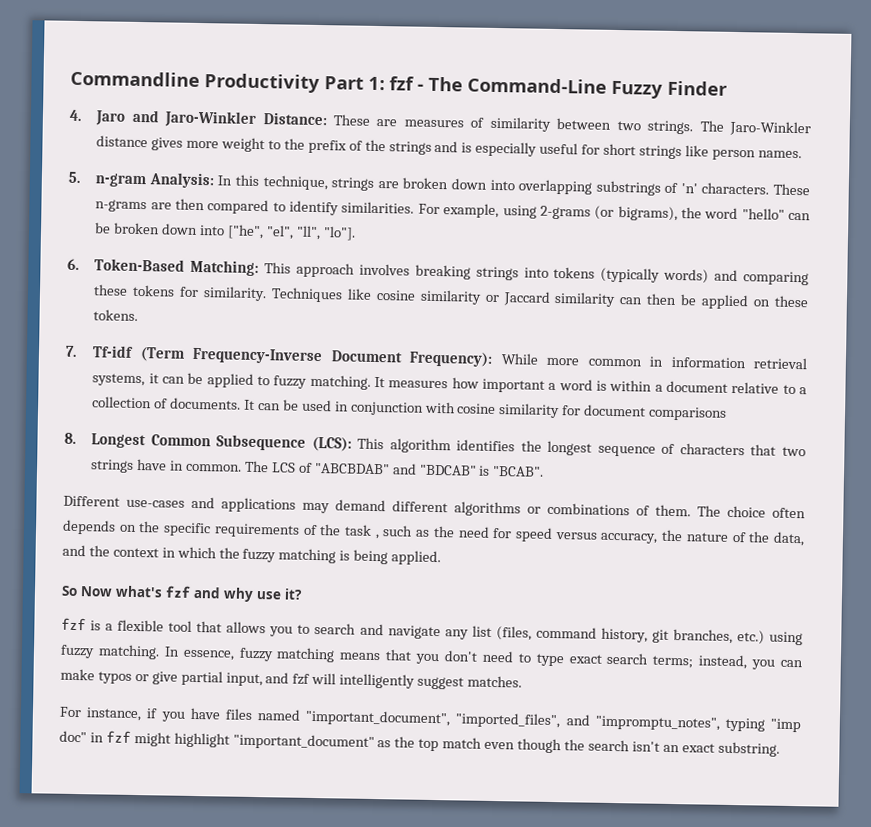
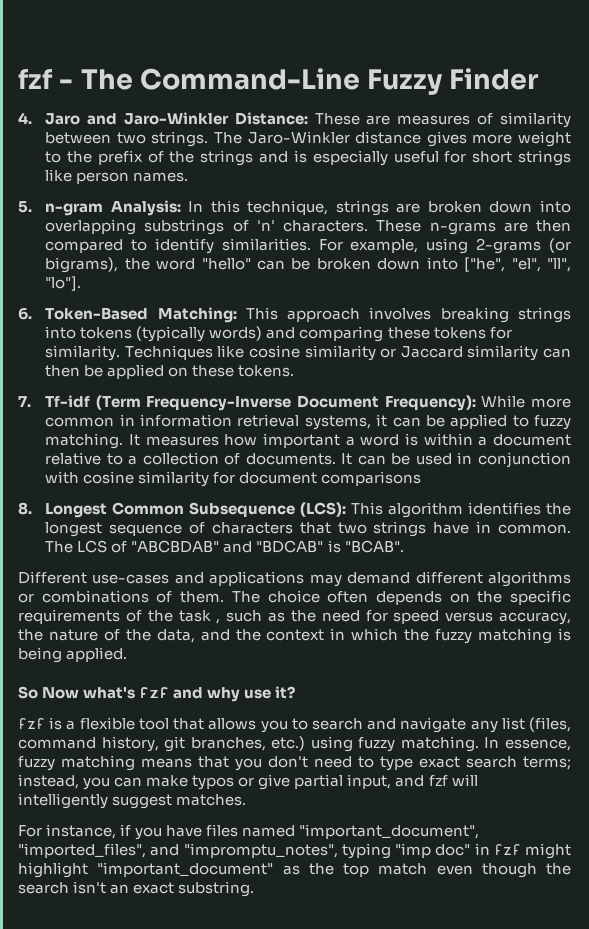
- Commandline Productivity Part 1: fzf - The Command-Line Fuzzy Finder
+ fzf - The Command-Line Fuzzy Finder

